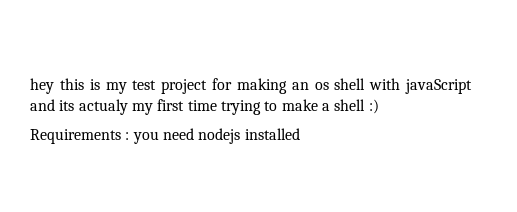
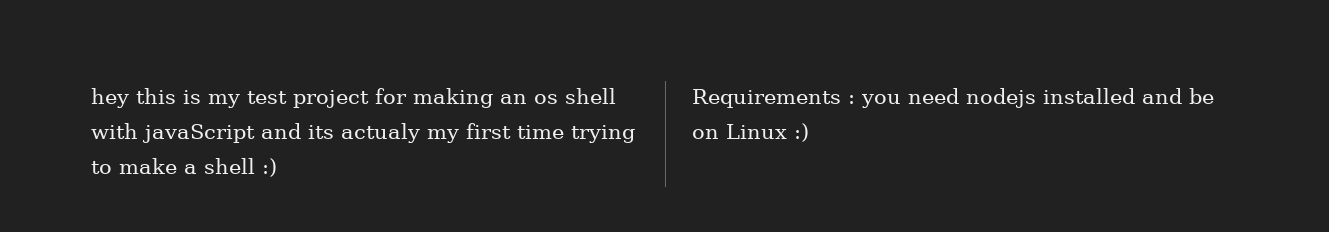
- Requirements : you need nodejs installed
+ Requirements : you need nodejs installed and be on Linux :)

